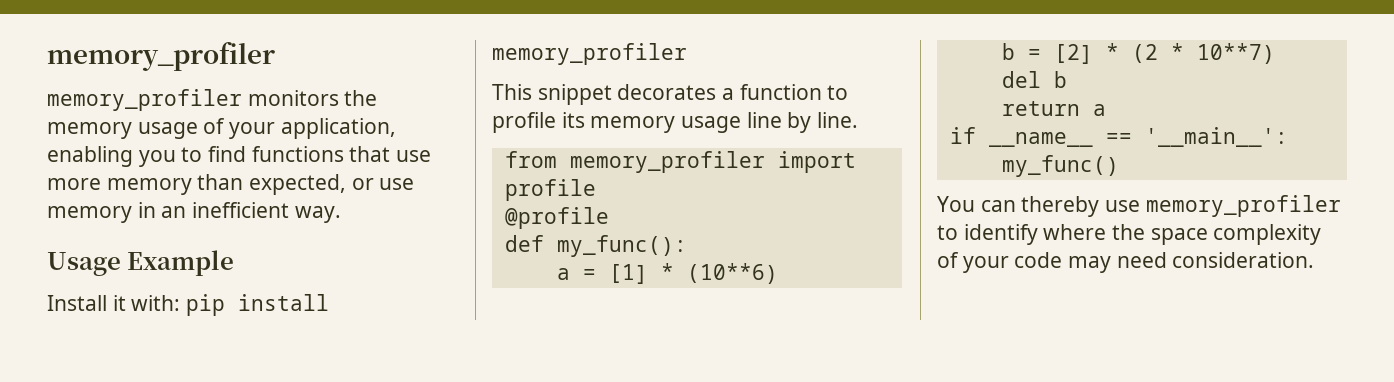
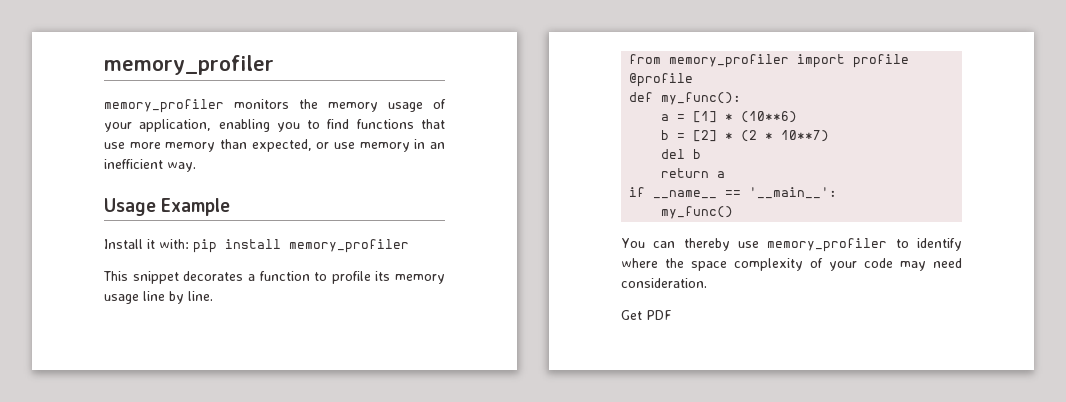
+ Get PDF

